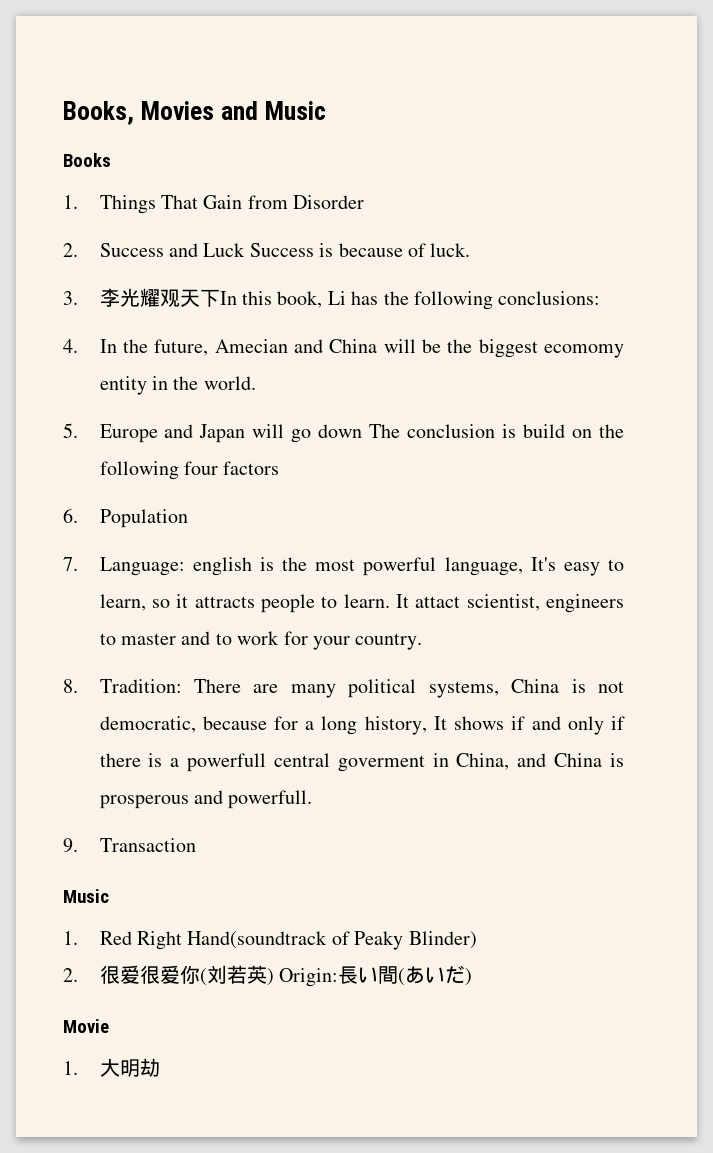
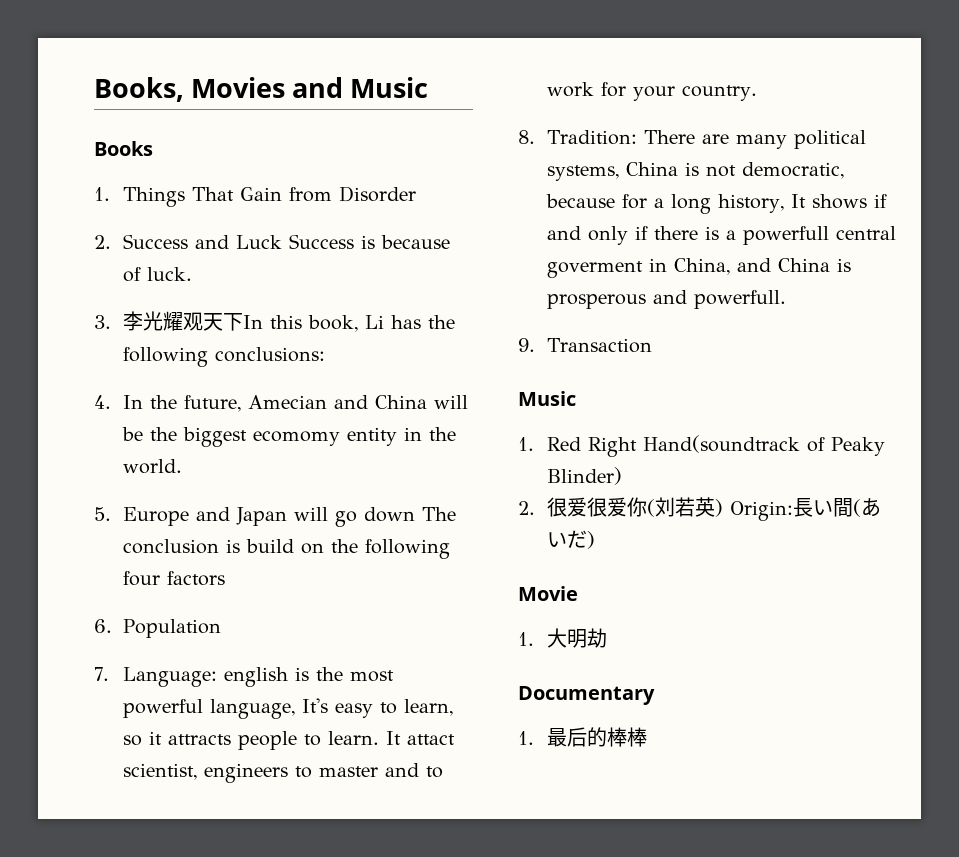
+ Documentary
+ 1.最后的棒棒

